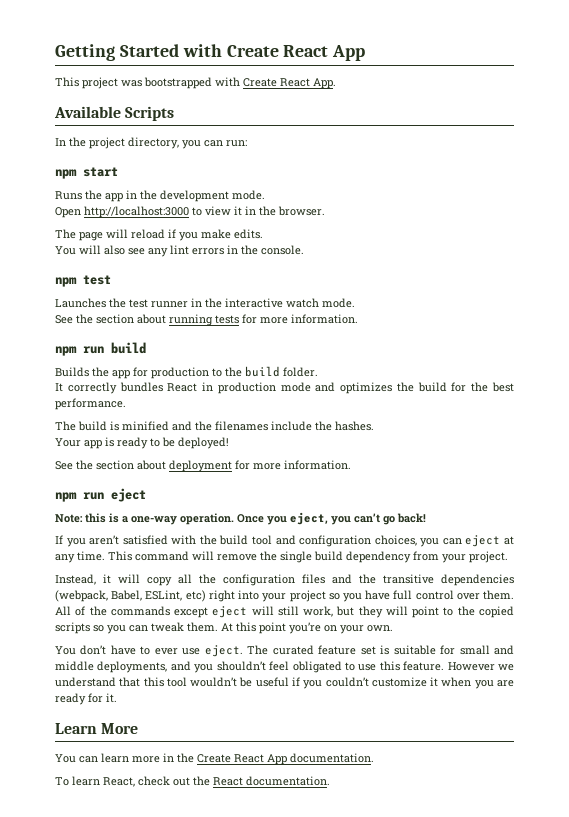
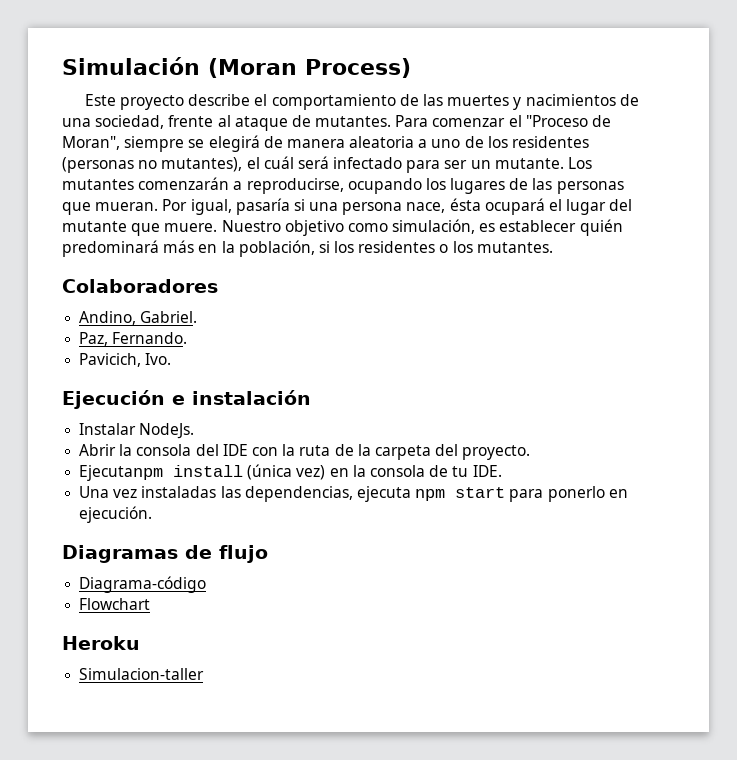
- Getting Started with Create React App
- This project was bootstrapped with Create React App.
- Available Scripts
- In the project directory, you can run:
- npm start
- Runs the app in the development mode.
- Open http://localhost:3000 to view it in the browser.
- The page will reload if you make edits.
- You will also see any lint errors in the console.
- npm test
- Launches the test runner in the interactive watch mode.
- See the section about running tests for more information.
- npm run build
- Builds the app for production to the build folder.
- It correctly bundles React in production mode and optimizes the build for the best performance.
- The build is minified and the filenames include the hashes.
- Your app is ready to be deployed!
- See the section about deployment for more information.
- npm run eject
- Note: this is a one-way operation. Once you eject, you can’t go back!
- If you aren’t satisfied with the build tool and configuration choices, you can eject at any time. This command will remove the single build dependency from your project.
- Instead, it will copy all the configuration files and the transitive dependencies (webpack, Babel, ESLint, etc) right into your project so you have full control over them. All of the commands except eject will still work, but they will point to the copied scripts so you can tweak them. At this point you’re on your own.
- You don’t have to ever use eject. The curated feature set is suitable for small and middle deployments, and you shouldn’t feel obligated to use this feature. However we understand that this tool wouldn’t be useful if you couldn’t customize it when you are ready for it.
- Learn More
- You can learn more in the Create React App documentation.
- To learn React, check out the React documentation.
+ Simulación (Moran Process)
+ Este proyecto describe el comportamiento de las muertes y nacimientos de una sociedad, frente al ataque de mutantes. Para comenzar el "Proceso de Moran", siempre se elegirá de manera aleatoria a uno de los residentes (personas no mutantes), el cuál será infectado para ser un mutante. Los mutantes comenzarán a reproducirse, ocupando los lugares de las personas que mueran. Por igual, pasaría si una persona nace, ésta ocupará el lugar del mutante que muere. Nuestro objetivo como simulación, es establecer quién predominará más en la población, si los residentes o los mutantes.
+ Colaboradores
+ Andino, Gabriel.
+ Paz, Fernando.
+ Pavicich, Ivo.
+ Ejecución e instalación
+ Instalar NodeJs.
+ Abrir la consola del IDE con la ruta de la carpeta del proyecto.
+ Ejecutanpm install (única vez) en la consola de tu IDE.
+ Una vez instaladas las dependencias, ejecuta npm start para ponerlo en ejecución.
+ Diagramas de flujo
+ Diagrama-código
+ Flowchart
+ Heroku
+ Simulacion-taller

